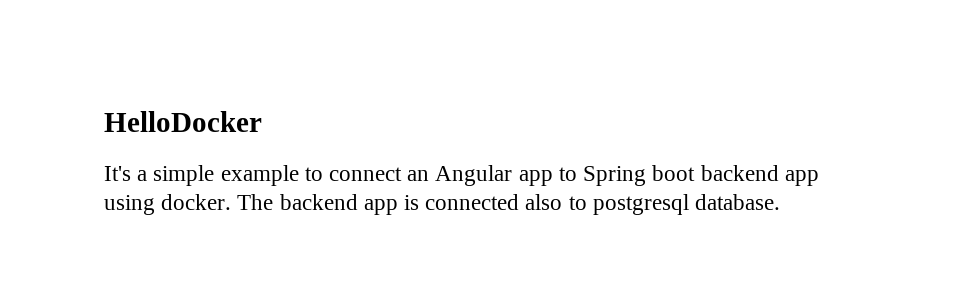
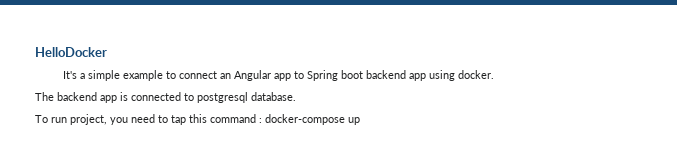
- It's a simple example to connect an Angular app to Spring boot backend app using docker. The backend app is connected also to postgresql database.
+ It's a simple example to connect an Angular app to Spring boot backend app using docker.
+ The backend app is connected to postgresql database.
+ To run project, you need to tap this command : docker-compose up

